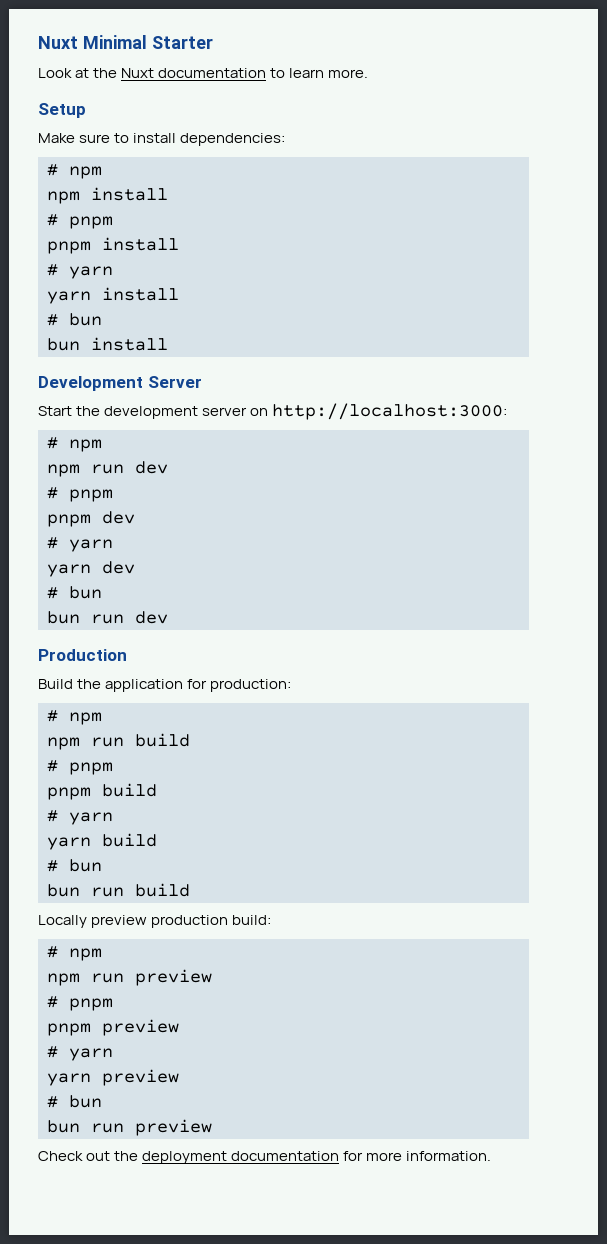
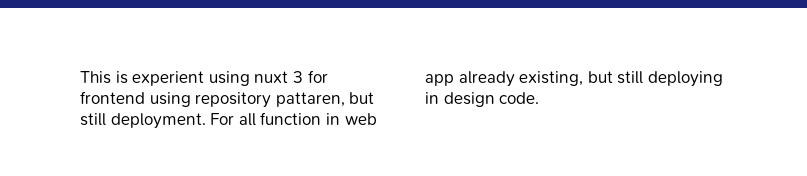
- Nuxt Minimal Starter
- Look at the Nuxt documentation to learn more.
- Setup
- Make sure to install dependencies:
- # npm
- npm install
- # pnpm
- pnpm install
- # yarn
- yarn install
- # bun
- bun install
- Development Server
- Start the development server on http://localhost:3000:
- # npm
- npm run dev
- # pnpm
- pnpm dev
- # yarn
- yarn dev
- # bun
- bun run dev
- Production
- Build the application for production:
- # npm
- npm run build
- # pnpm
- pnpm build
- # yarn
- yarn build
- # bun
- bun run build
- Locally preview production build:
- # npm
- npm run preview
- # pnpm
- pnpm preview
- # yarn
- yarn preview
- # bun
- bun run preview
- Check out the deployment documentation for more information.
+ This is experient using nuxt 3 for frontend using repository pattaren, but still deployment. For all function in web app already existing, but still deploying in design code.

